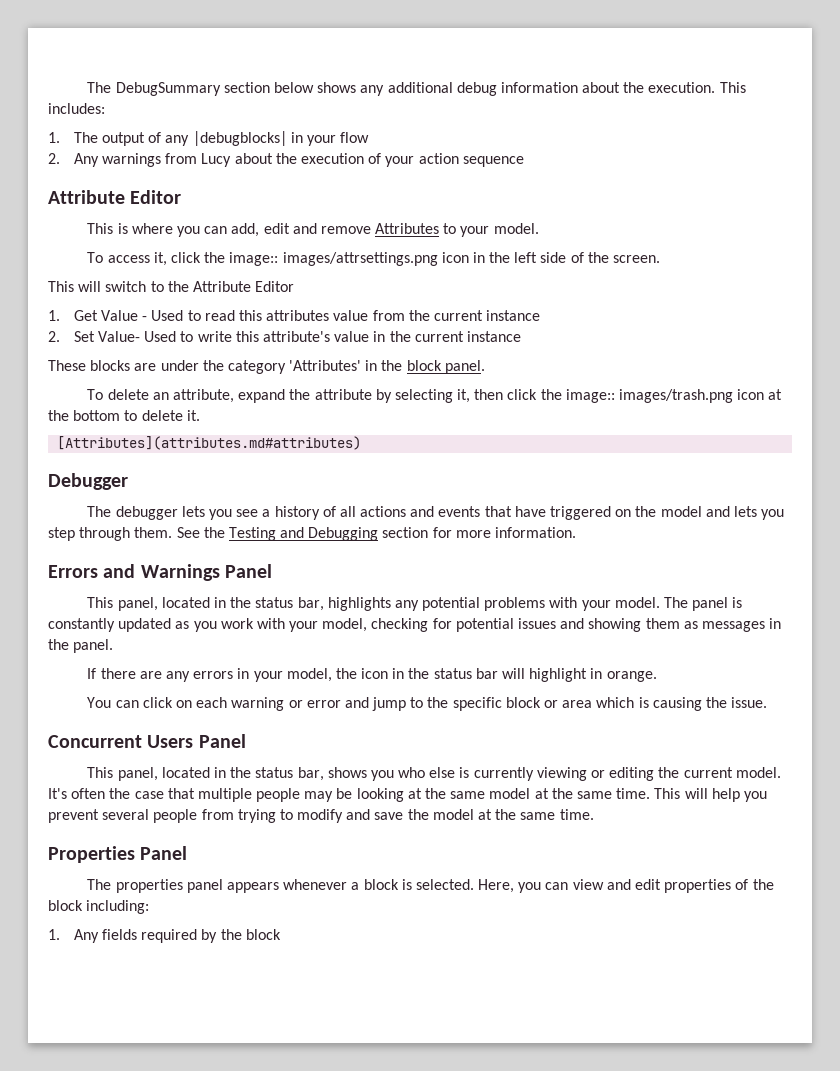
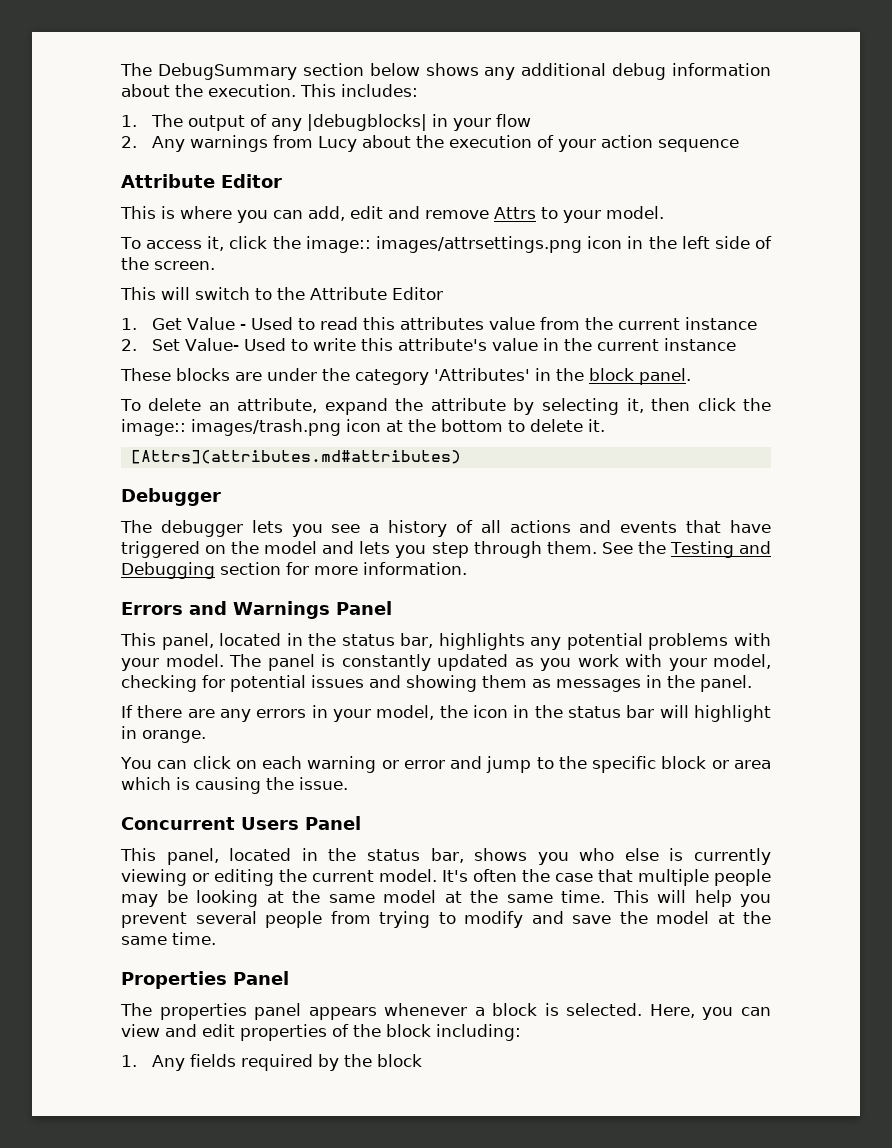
- This is where you can add, edit and remove Attributes to your model.
+ This is where you can add, edit and remove Attrs to your model.
- [Attributes](attributes.md#attributes)
+ [Attrs](attributes.md#attributes)

